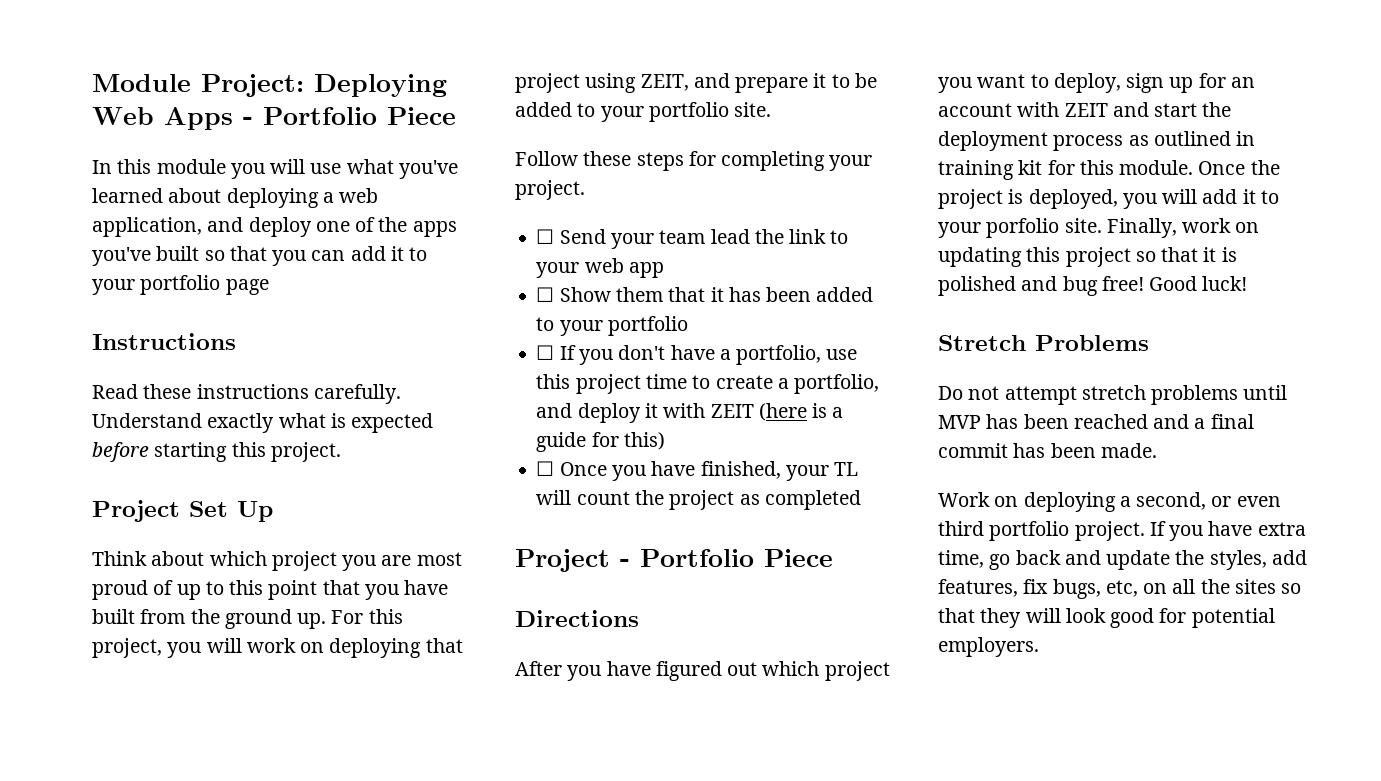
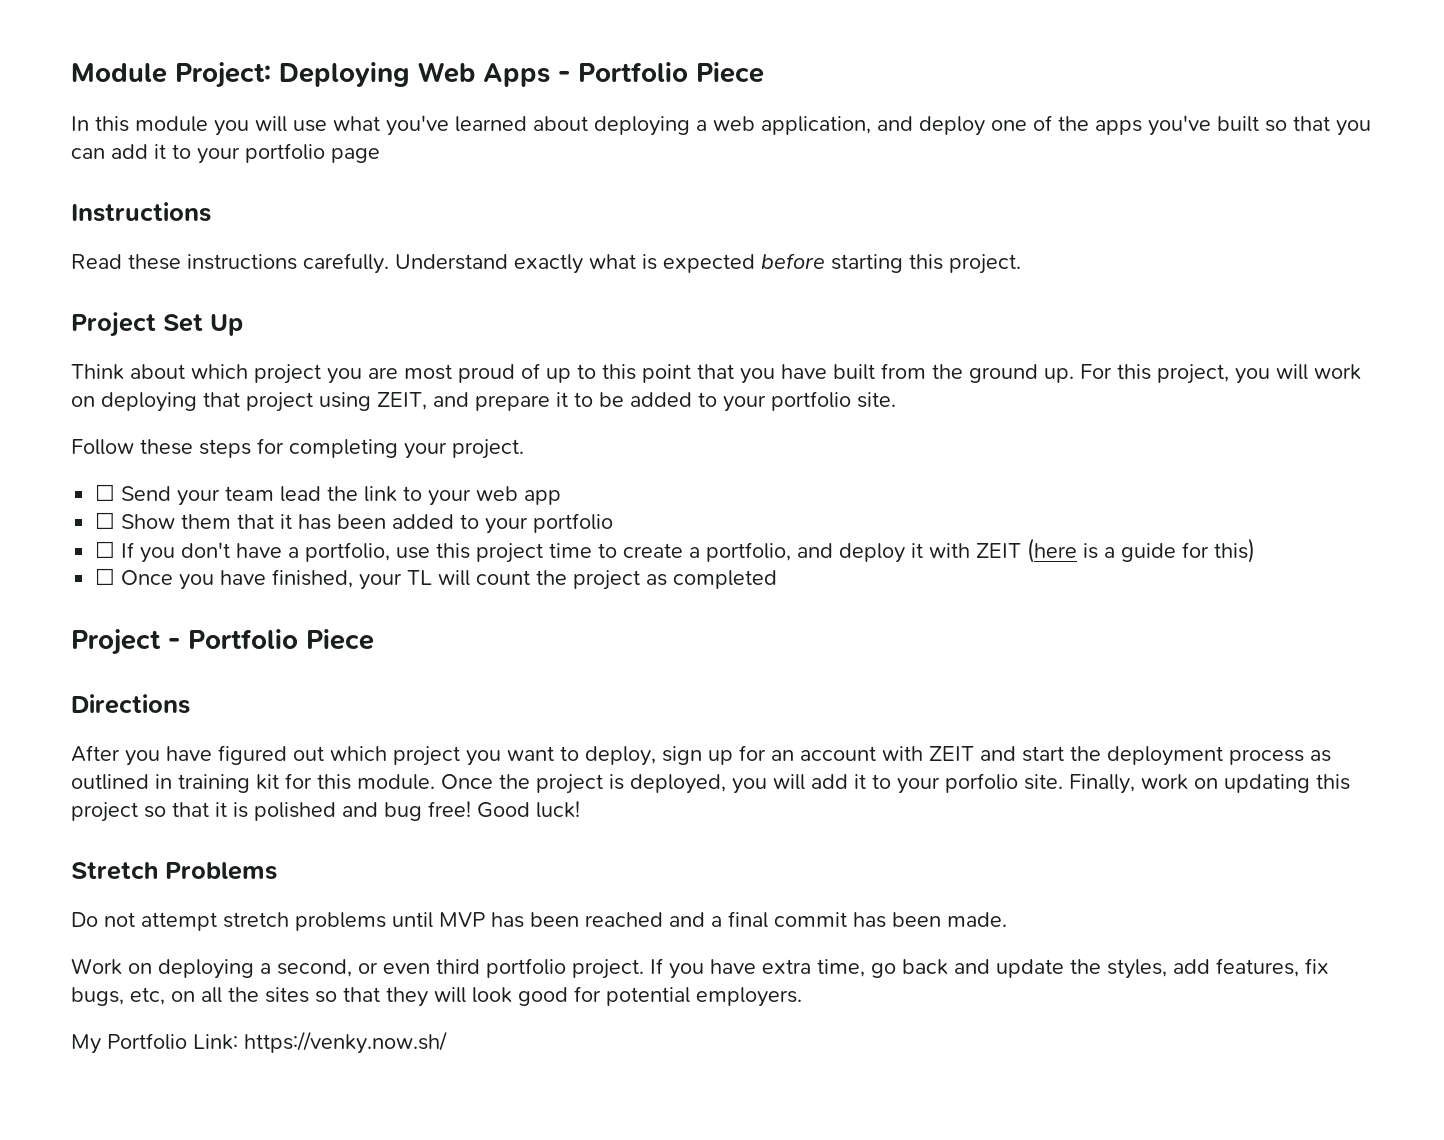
+ My Portfolio Link: https://venky.now.sh/

